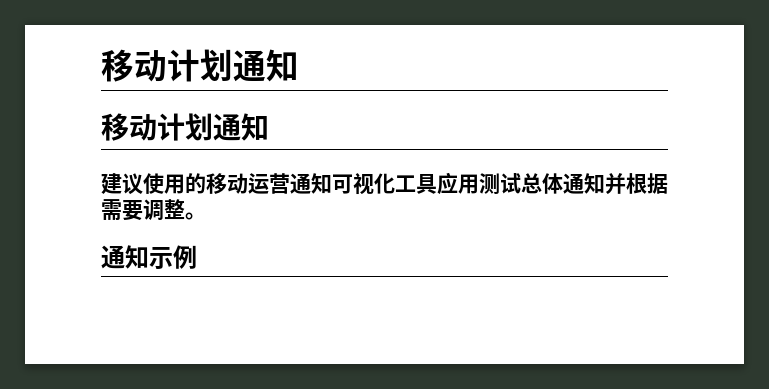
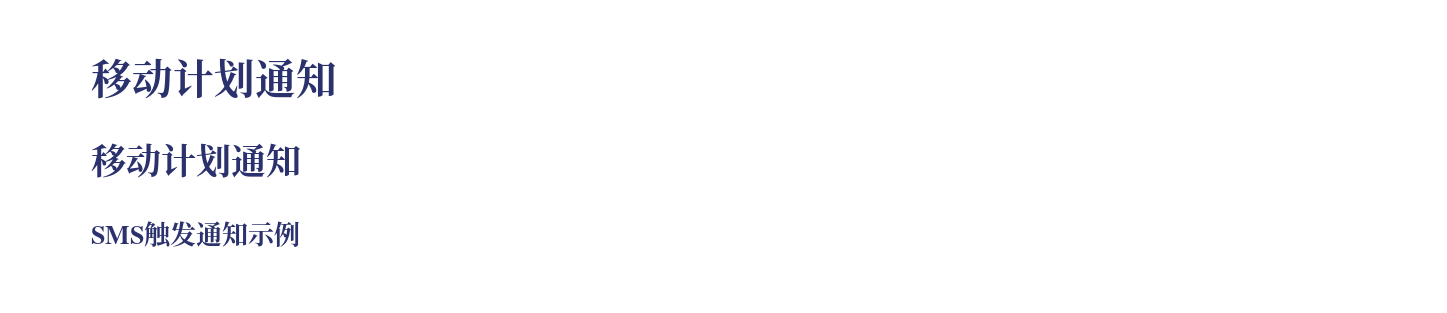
- 建议使用的移动运营通知可视化工具应用测试总体通知并根据需要调整。
- 通知示例
+ SMS触发通知示例

